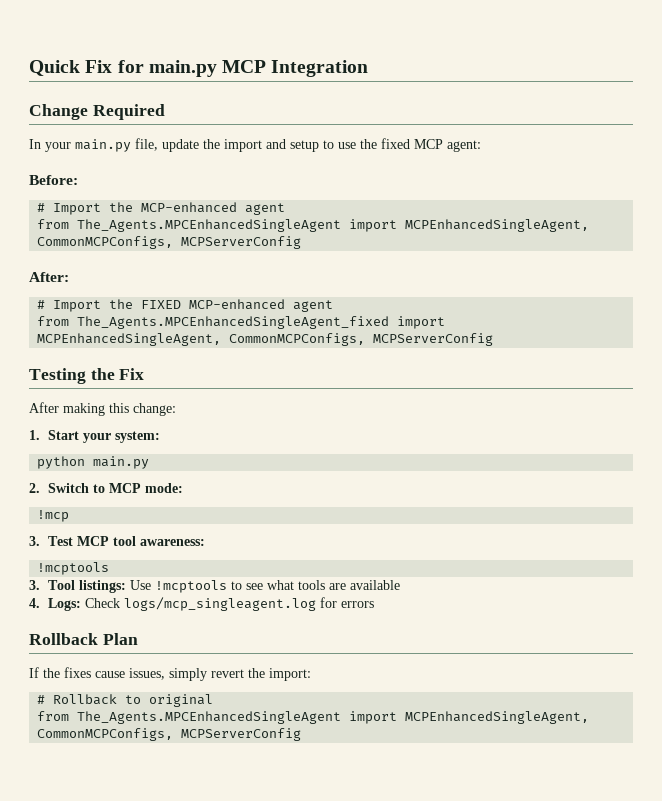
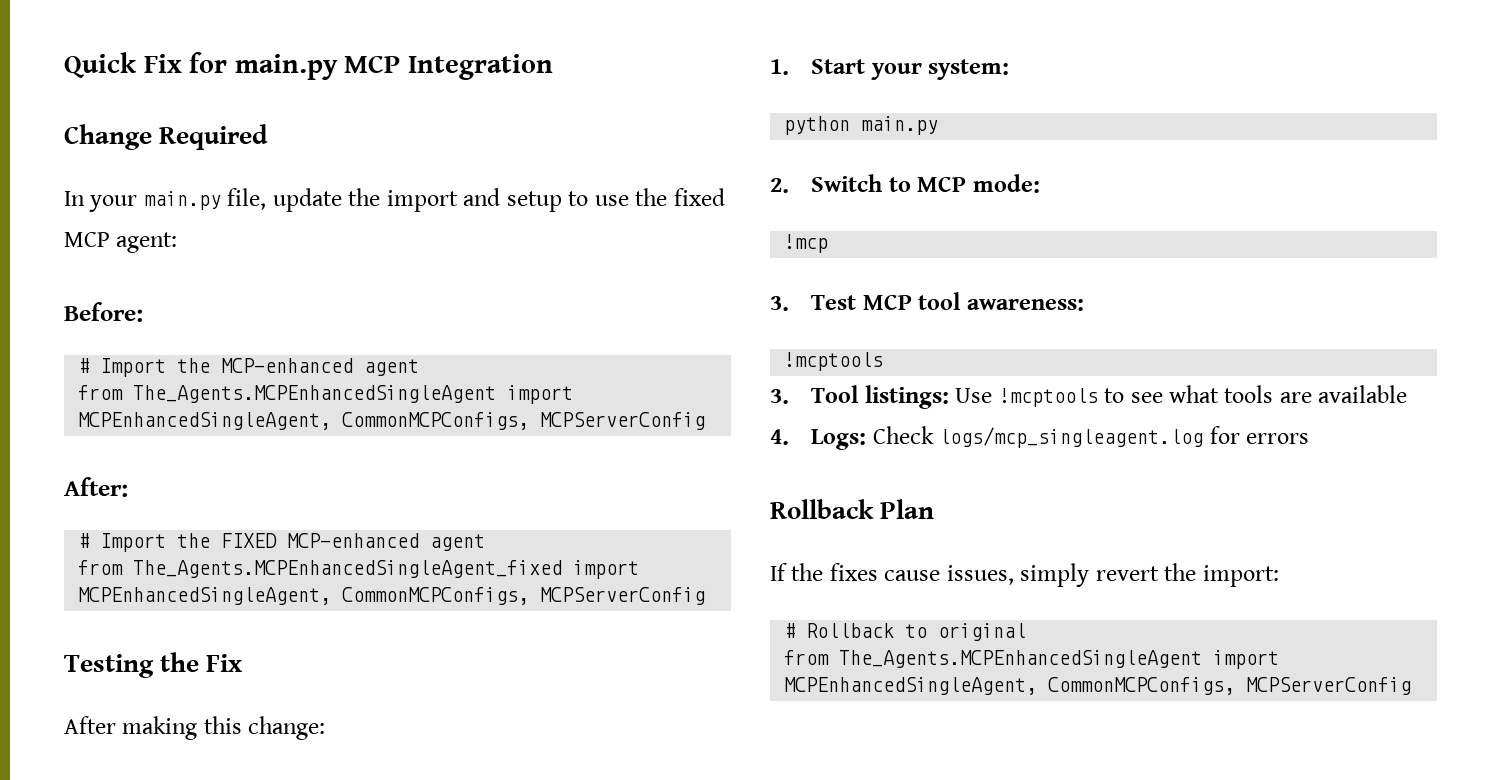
  # Import the MCP-enhanced agent
- from The_Agents.MPCEnhancedSingleAgent import MCPEnhancedSingleAgent, CommonMCPConfigs, MCPServerConfig
+ from The_Agents.MCPEnhancedSingleAgent import MCPEnhancedSingleAgent, CommonMCPConfigs, MCPServerConfig
- from The_Agents.MPCEnhancedSingleAgent_fixed import MCPEnhancedSingleAgent, CommonMCPConfigs, MCPServerConfig
+ from The_Agents.MCPEnhancedSingleAgent_fixed import MCPEnhancedSingleAgent, CommonMCPConfigs, MCPServerConfig
  # Rollback to original
- from The_Agents.MPCEnhancedSingleAgent import MCPEnhancedSingleAgent, CommonMCPConfigs, MCPServerConfig
+ from The_Agents.MCPEnhancedSingleAgent import MCPEnhancedSingleAgent, CommonMCPConfigs, MCPServerConfig

